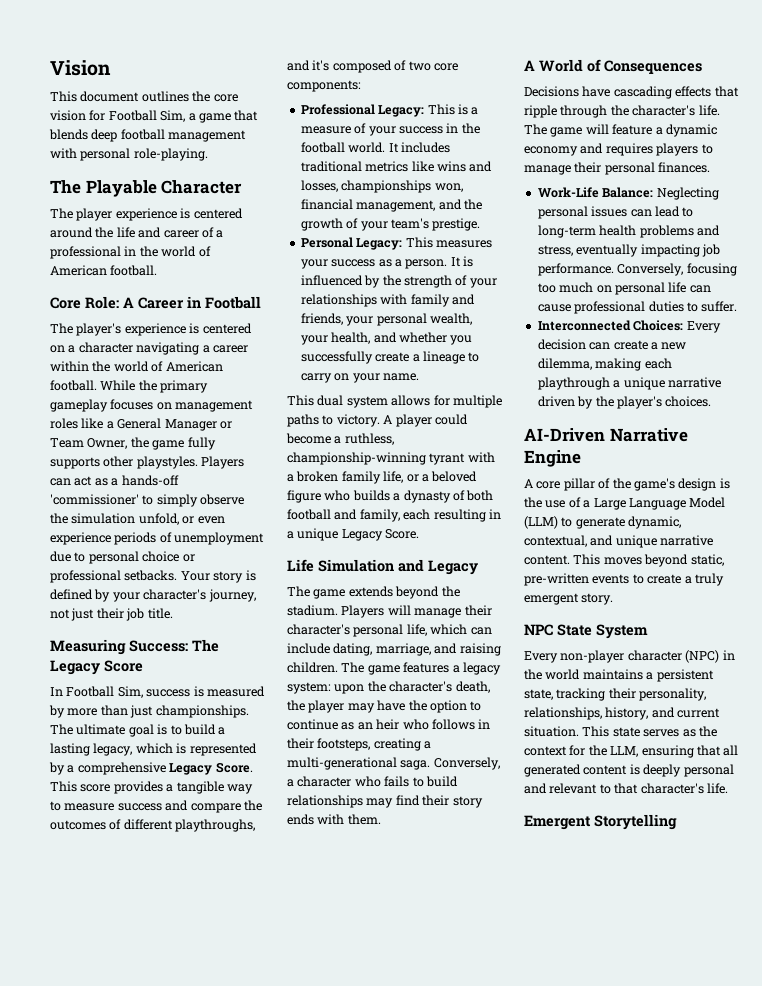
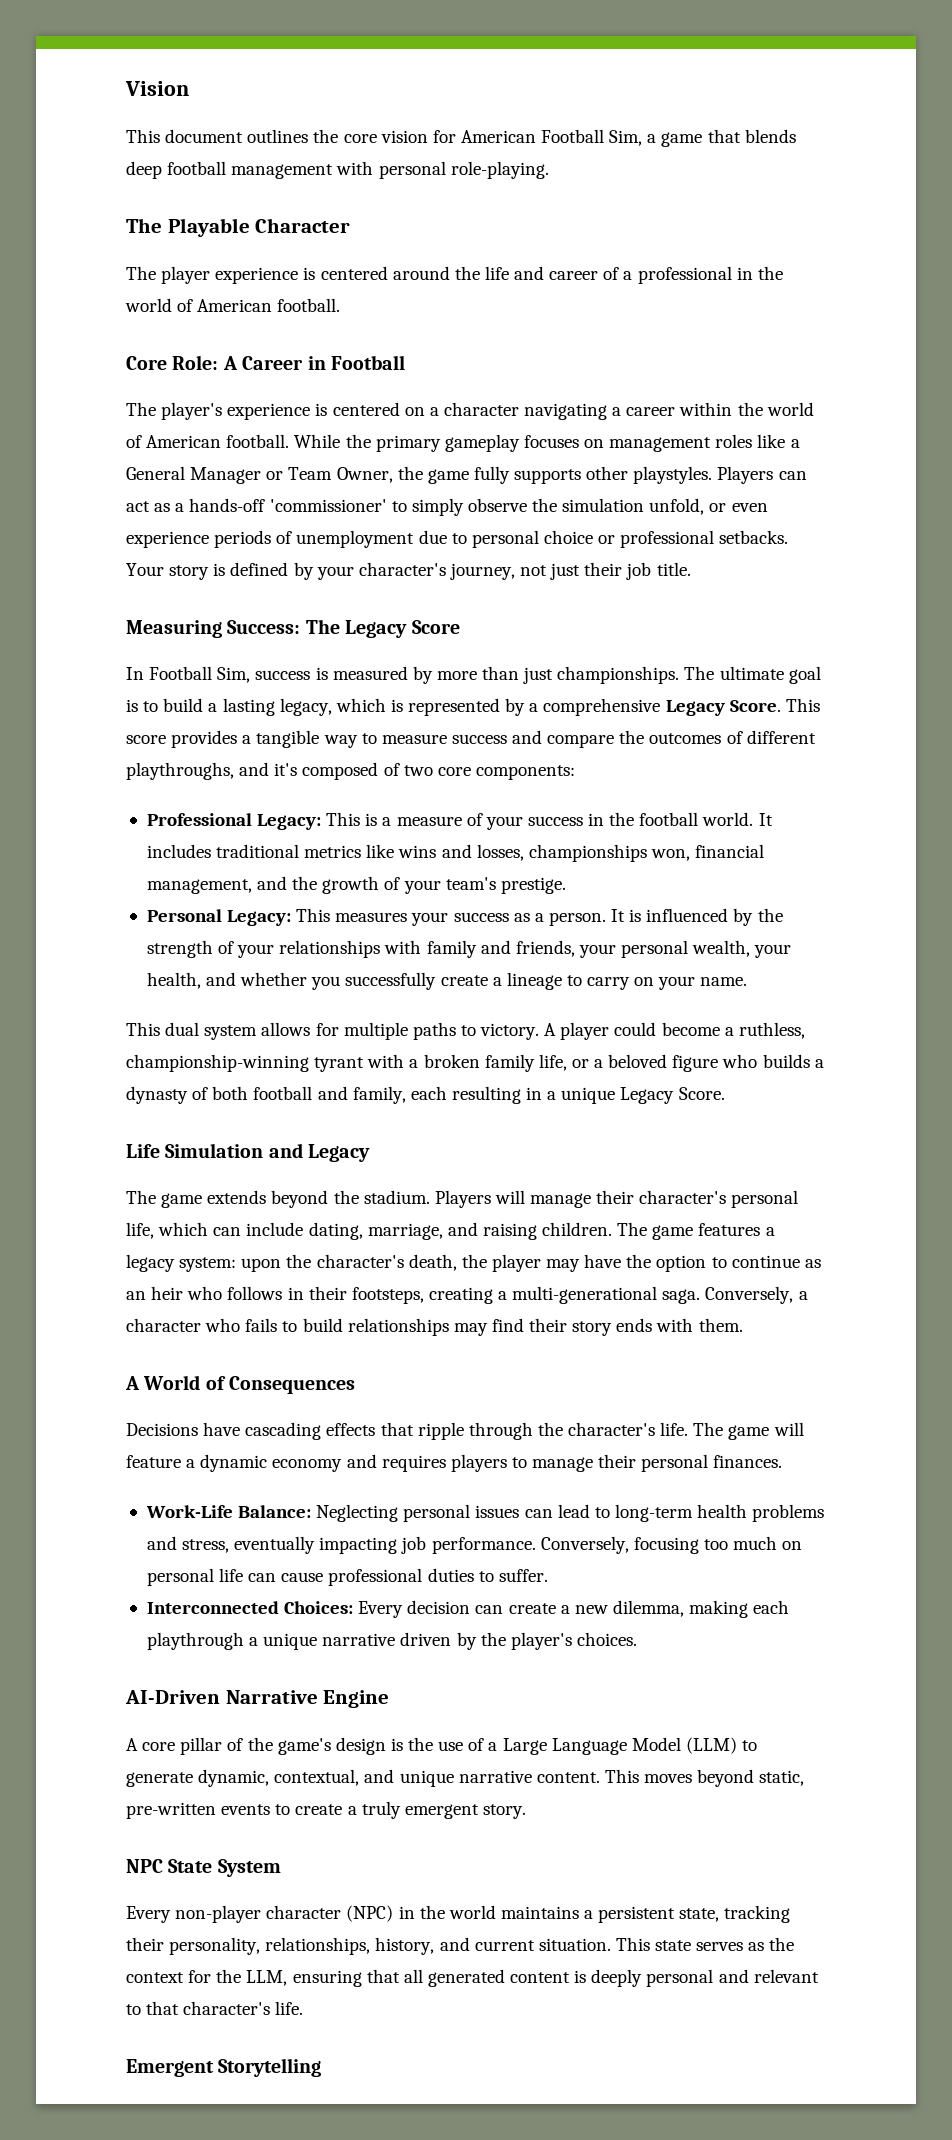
- This document outlines the core vision for Football Sim, a game that blends deep football management with personal role-playing.
+ This document outlines the core vision for American Football Sim, a game that blends deep football management with personal role-playing.

